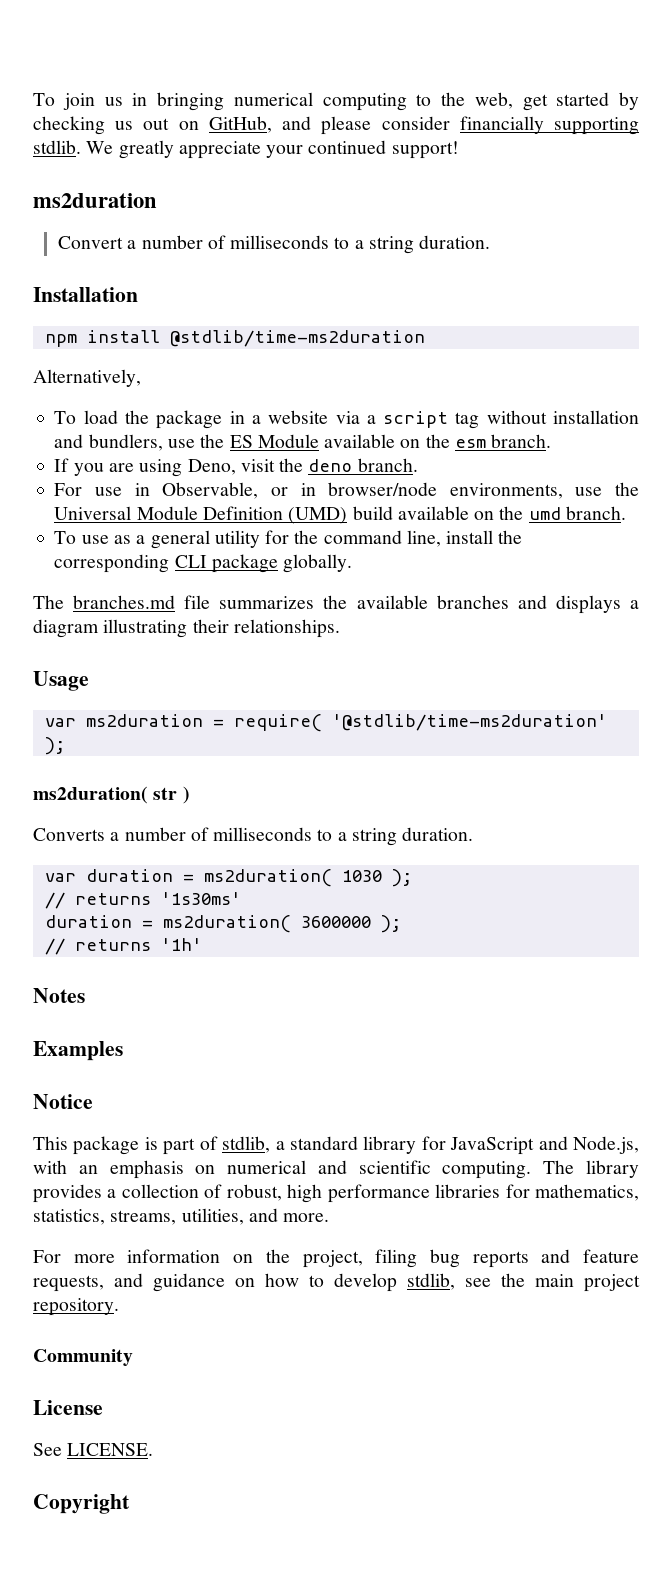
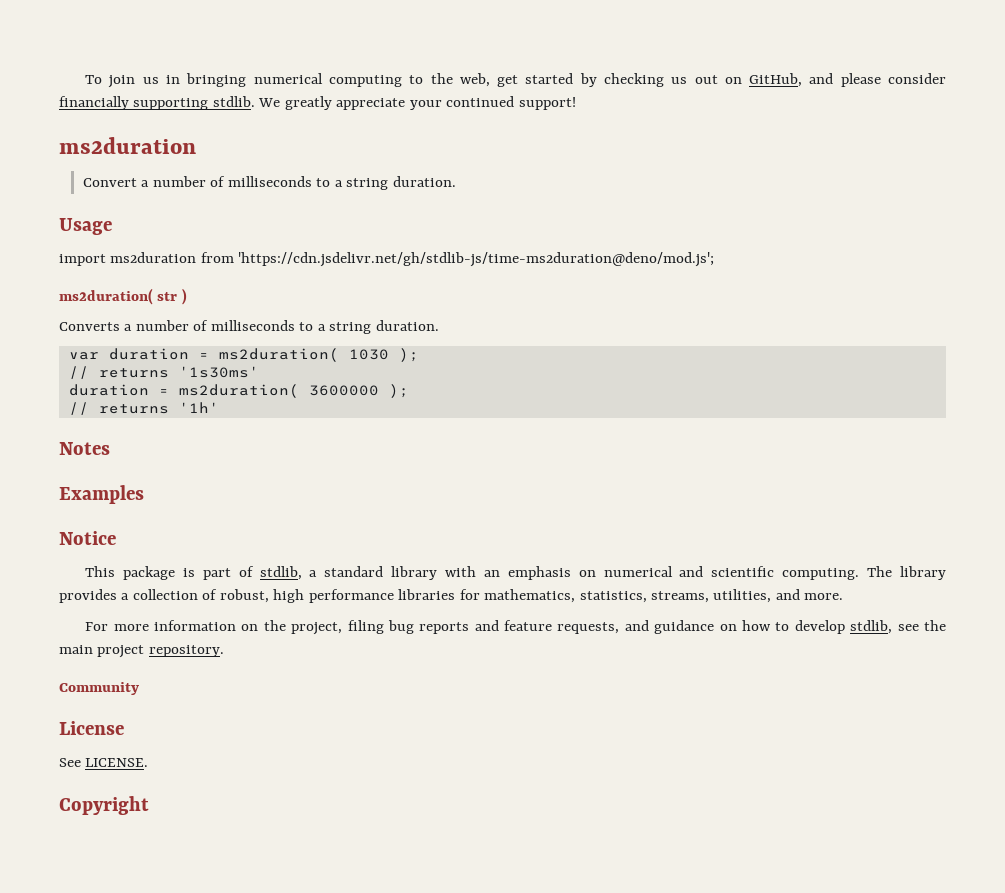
- Installation
- npm install @stdlib/time-ms2duration
- Alternatively,
- To load the package in a website via a script tag without installation and bundlers, use the ES Module available on the esm branch.
- If you are using Deno, visit the deno branch.
- For use in Observable, or in browser/node environments, use the Universal Module Definition (UMD) build available on the umd branch.
- To use as a general utility for the command line, install the corresponding CLI package globally.
- The branches.md file summarizes the available branches and displays a diagram illustrating their relationships.
  Usage
- var ms2duration = require( '@stdlib/time-ms2duration' );
+ import ms2duration from 'https://cdn.jsdelivr.net/gh/stdlib-js/time-ms2duration@deno/mod.js';
- This package is part of stdlib, a standard library for JavaScript and Node.js, with an emphasis on numerical and scientific computing.
+ This package is part of stdlib, a standard library with an emphasis on numerical and scientific computing.

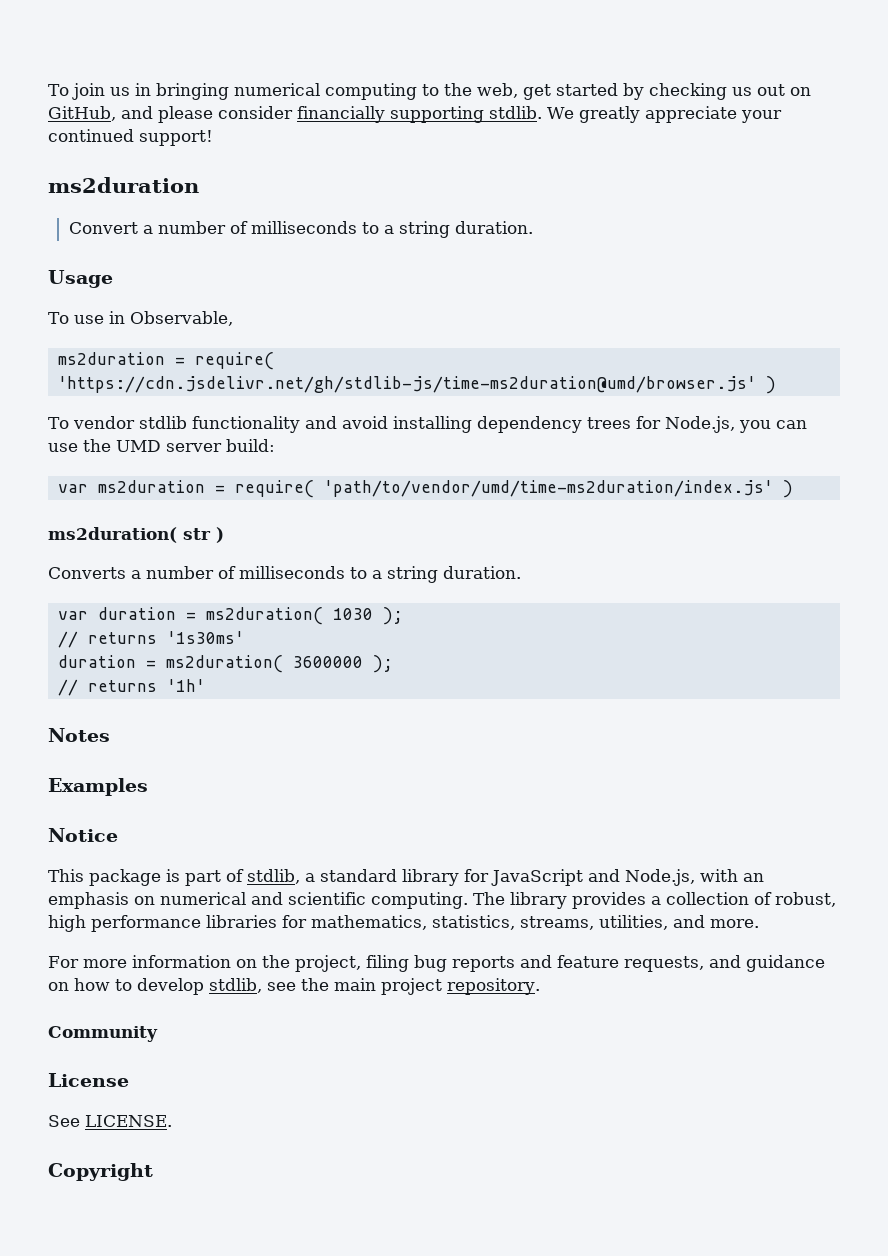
- import ms2duration from 'https://cdn.jsdelivr.net/gh/stdlib-js/time-ms2duration@deno/mod.js';
+ To use in Observable,
+ ms2duration = require( 'https://cdn.jsdelivr.net/gh/stdlib-js/time-ms2duration@umd/browser.js' )
+ To vendor stdlib functionality and avoid installing dependency trees for Node.js, you can use the UMD server build:
+ var ms2duration = require( 'path/to/vendor/umd/time-ms2duration/index.js' )
- This package is part of stdlib, a standard library with an emphasis on numerical and scientific computing.
+ This package is part of stdlib, a standard library for JavaScript and Node.js, with an emphasis on numerical and scientific computing.

